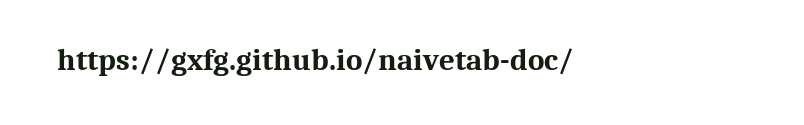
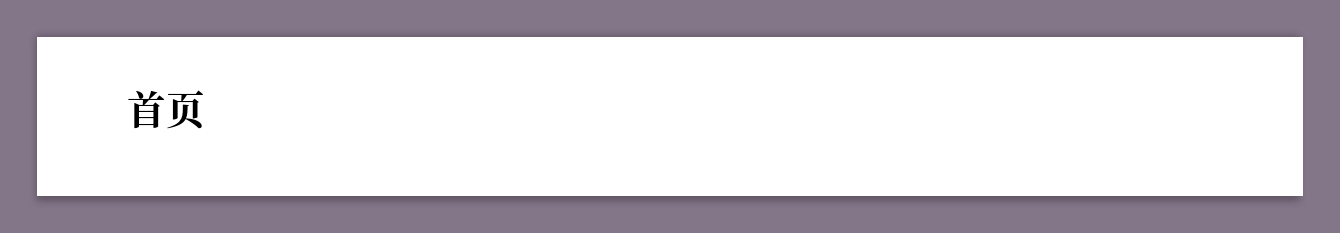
- https://gxfg.github.io/naivetab-doc/
+ 首页

